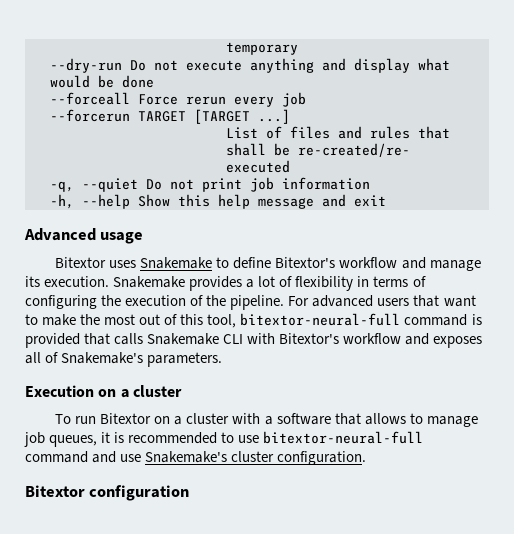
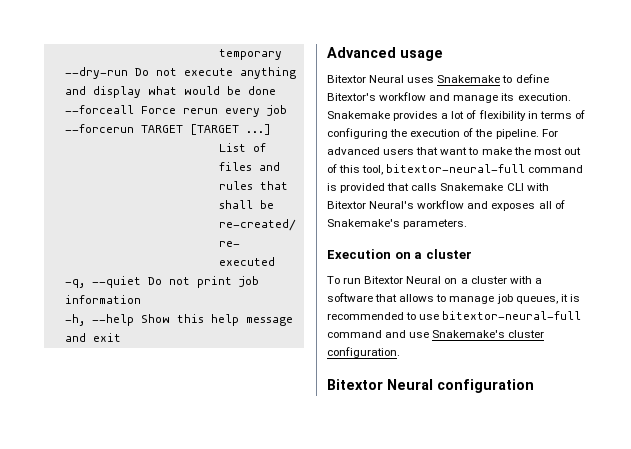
- Bitextor uses Snakemake to define Bitextor's workflow and manage its execution.
+ Bitextor Neural uses Snakemake to define Bitextor's workflow and manage its execution.
- For advanced users that want to make the most out of this tool, bitextor-neural-full command is provided that calls Snakemake CLI with Bitextor's workflow and exposes all of Snakemake's parameters.
+ For advanced users that want to make the most out of this tool, bitextor-neural-full command is provided that calls Snakemake CLI with Bitextor Neural's workflow and exposes all of Snakemake's parameters.
- To run Bitextor on a cluster with a software that allows to manage job queues, it is recommended to use bitextor-neural-full command and use Snakemake's cluster configuration.
+ To run Bitextor Neural on a cluster with a software that allows to manage job queues, it is recommended to use bitextor-neural-full command and use Snakemake's cluster configuration.
- Bitextor configuration
+ Bitextor Neural configuration

